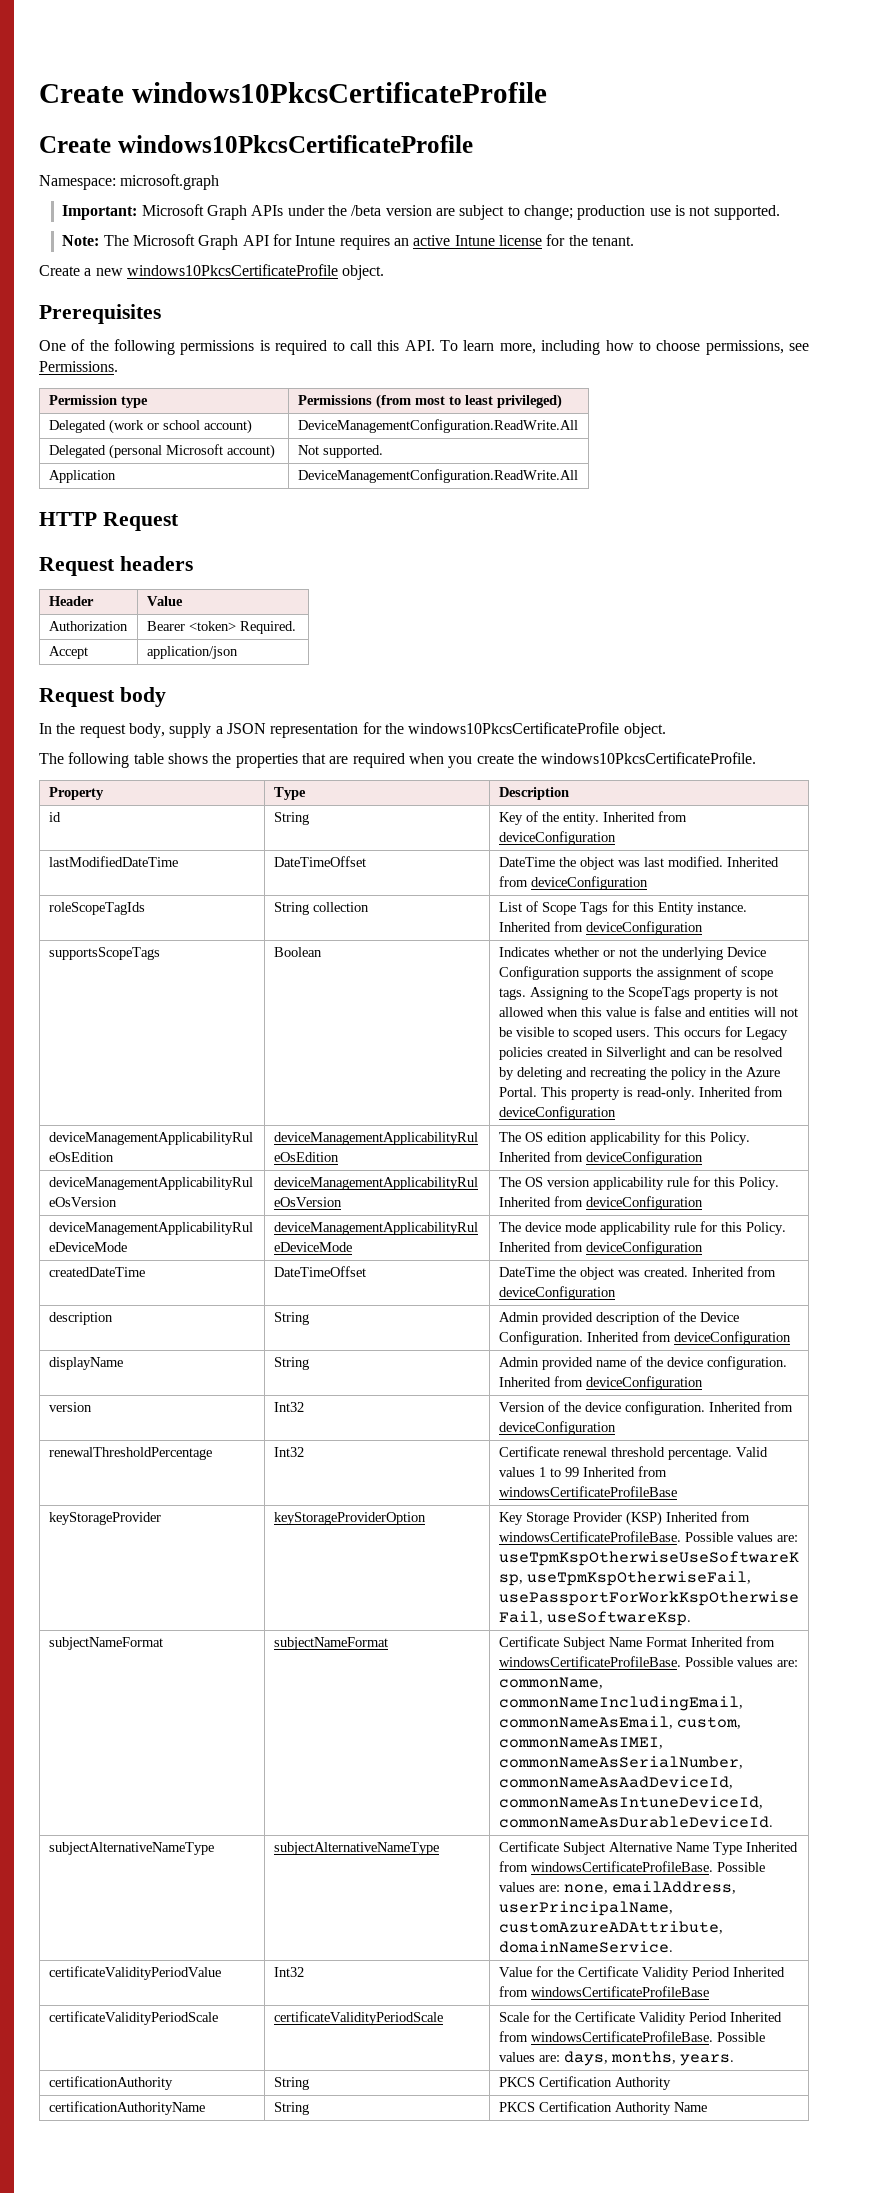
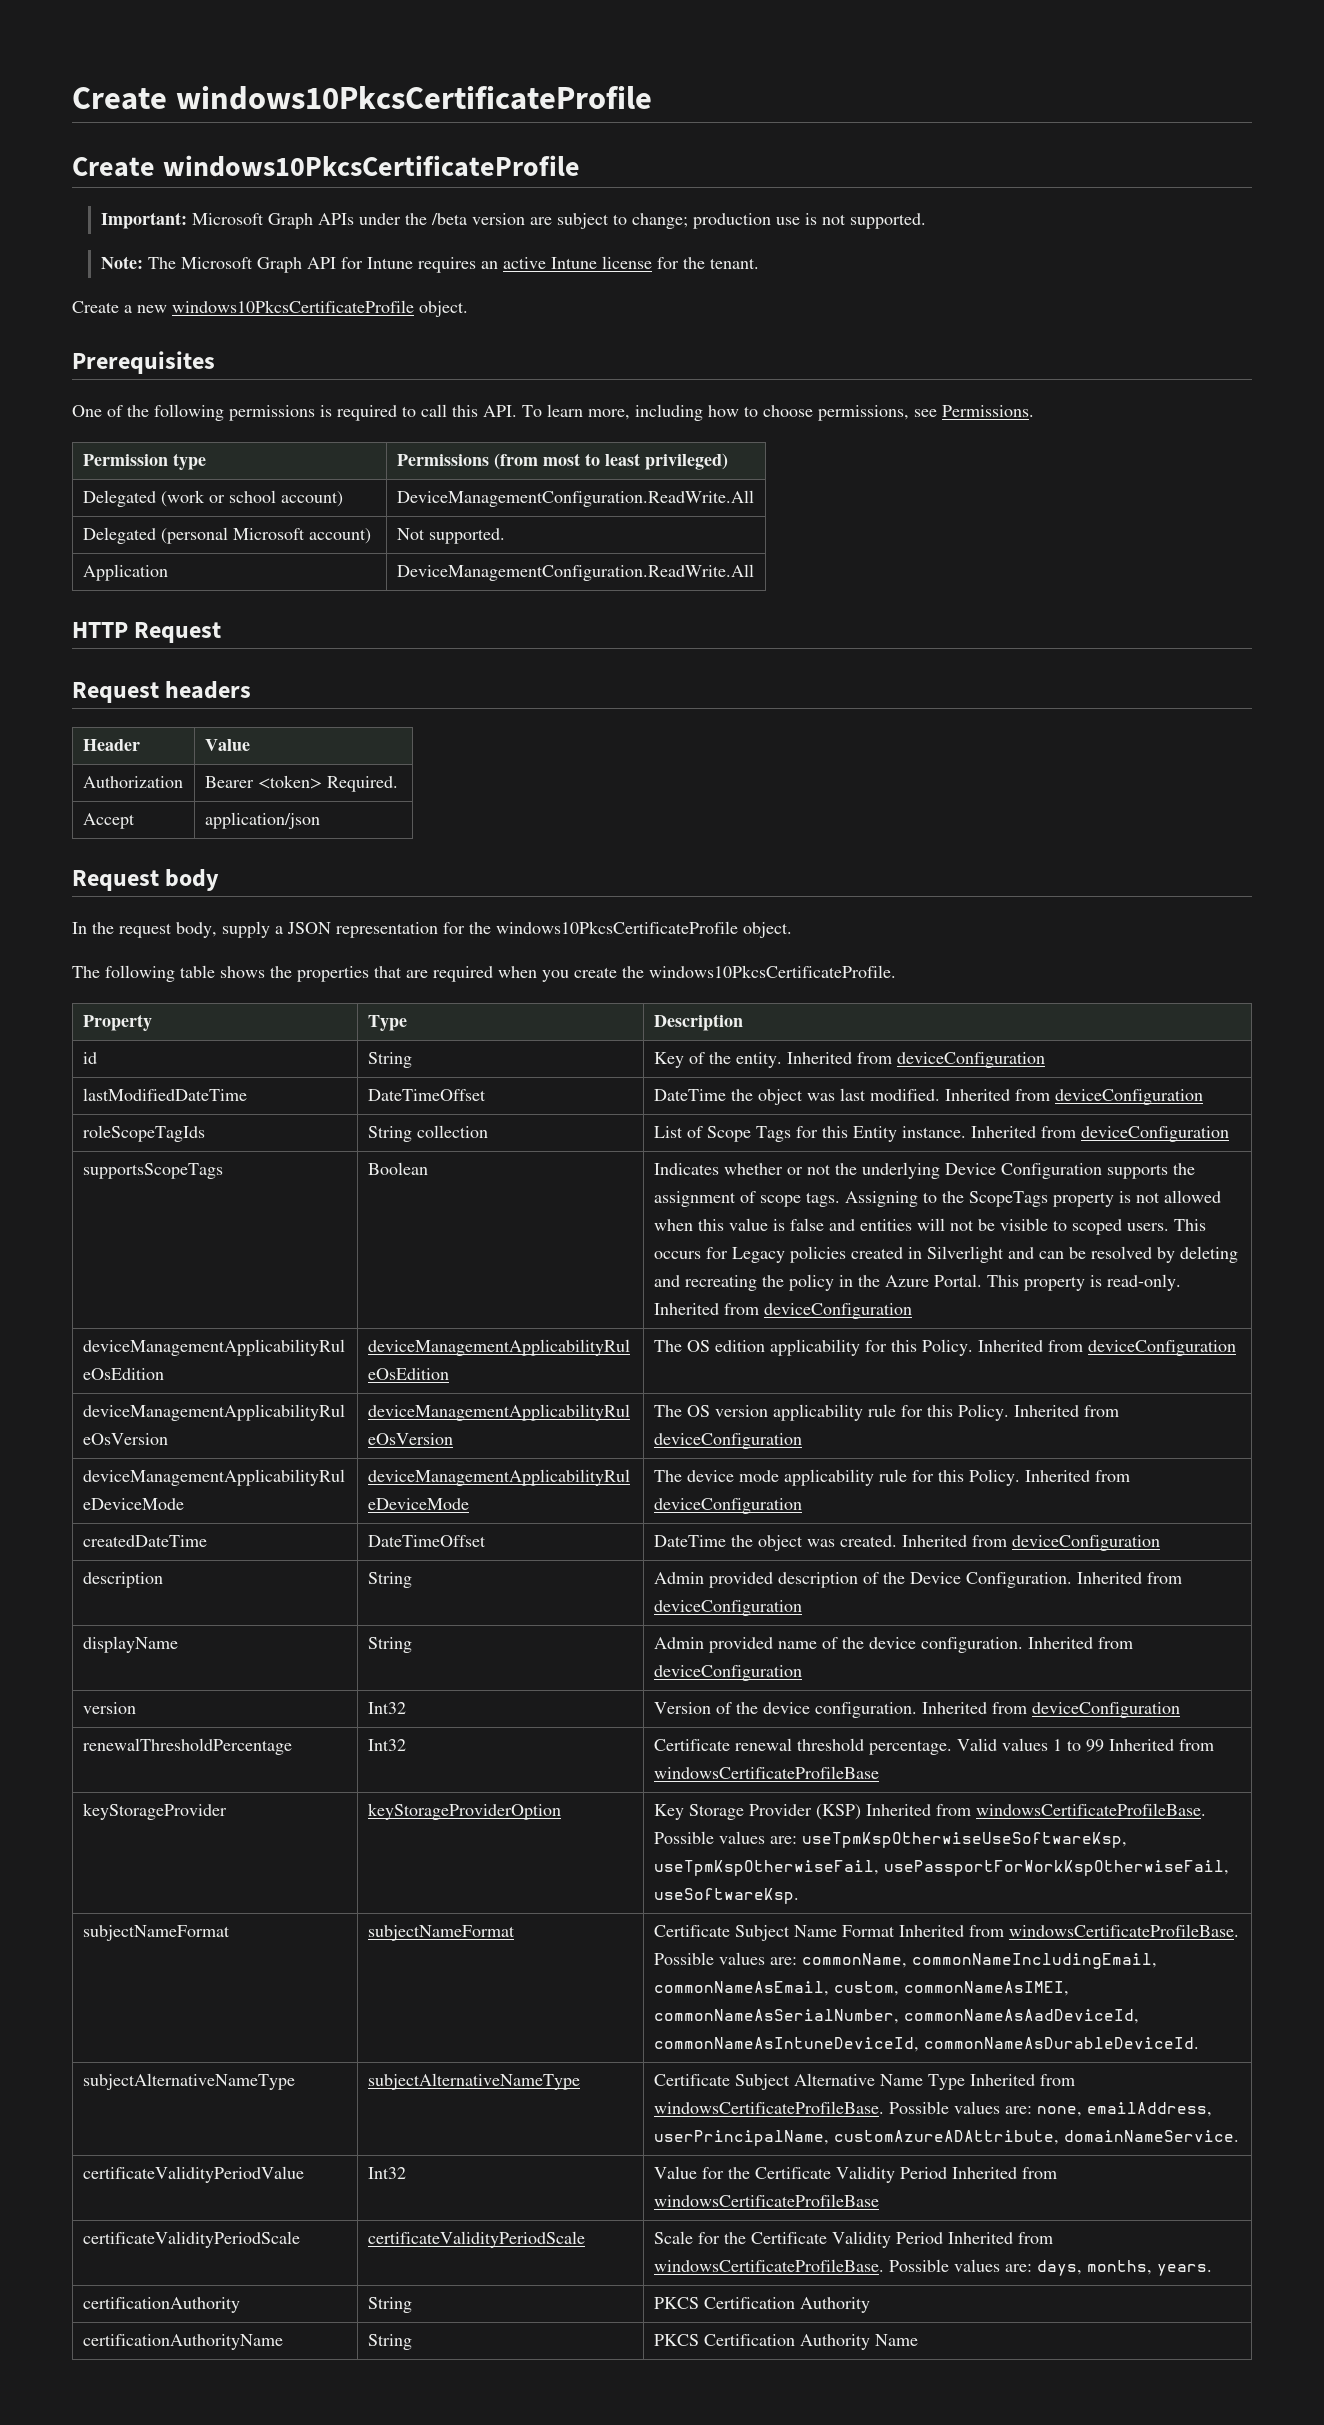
- Namespace: microsoft.graph

